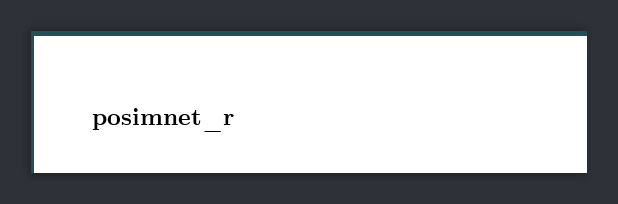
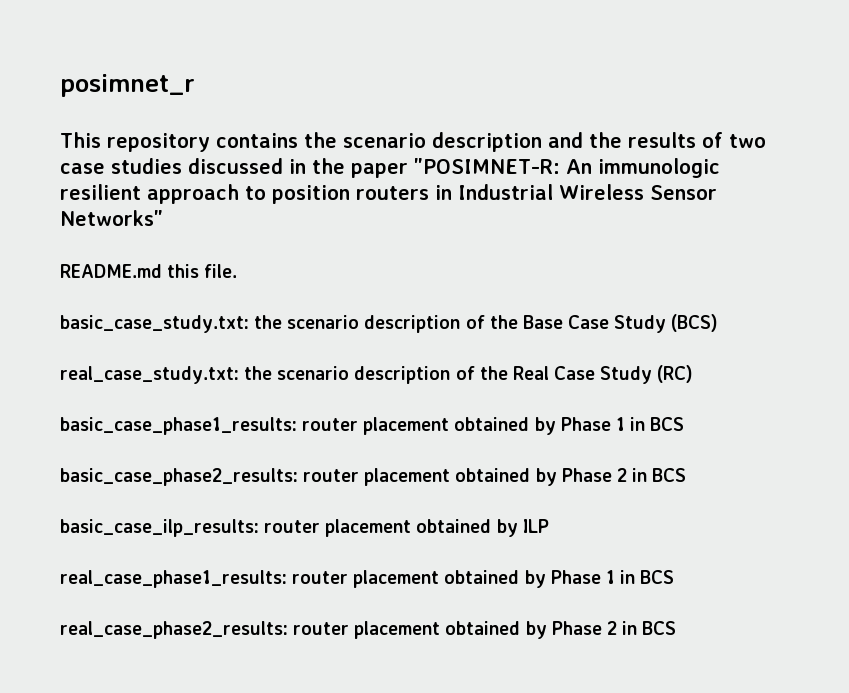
+ This repository contains the scenario description and the results of two case studies discussed in the paper "POSIMNET-R: An immunologic resilient approach to position routers in Industrial Wireless Sensor Networks"
+ README.md this file.
+ basic_case_study.txt: the scenario description of the Base Case Study (BCS)
+ real_case_study.txt: the scenario description of the Real Case Study (RC)
+ basic_case_phase1_results: router placement obtained by Phase 1 in BCS
+ basic_case_phase2_results: router placement obtained by Phase 2 in BCS
+ basic_case_ilp_results: router placement obtained by ILP
+ real_case_phase1_results: router placement obtained by Phase 1 in BCS
+ real_case_phase2_results: router placement obtained by Phase 2 in BCS

